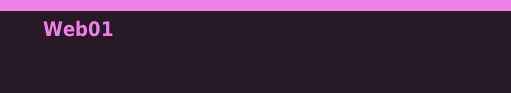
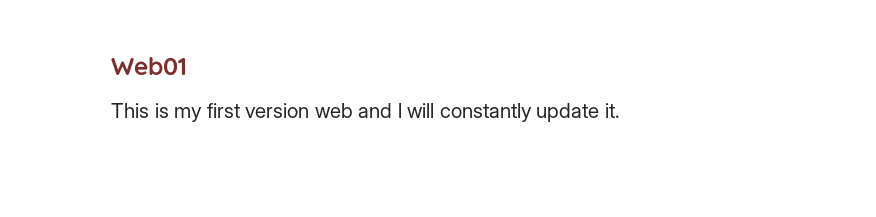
+ This is my first version web and l will constantly update it.

